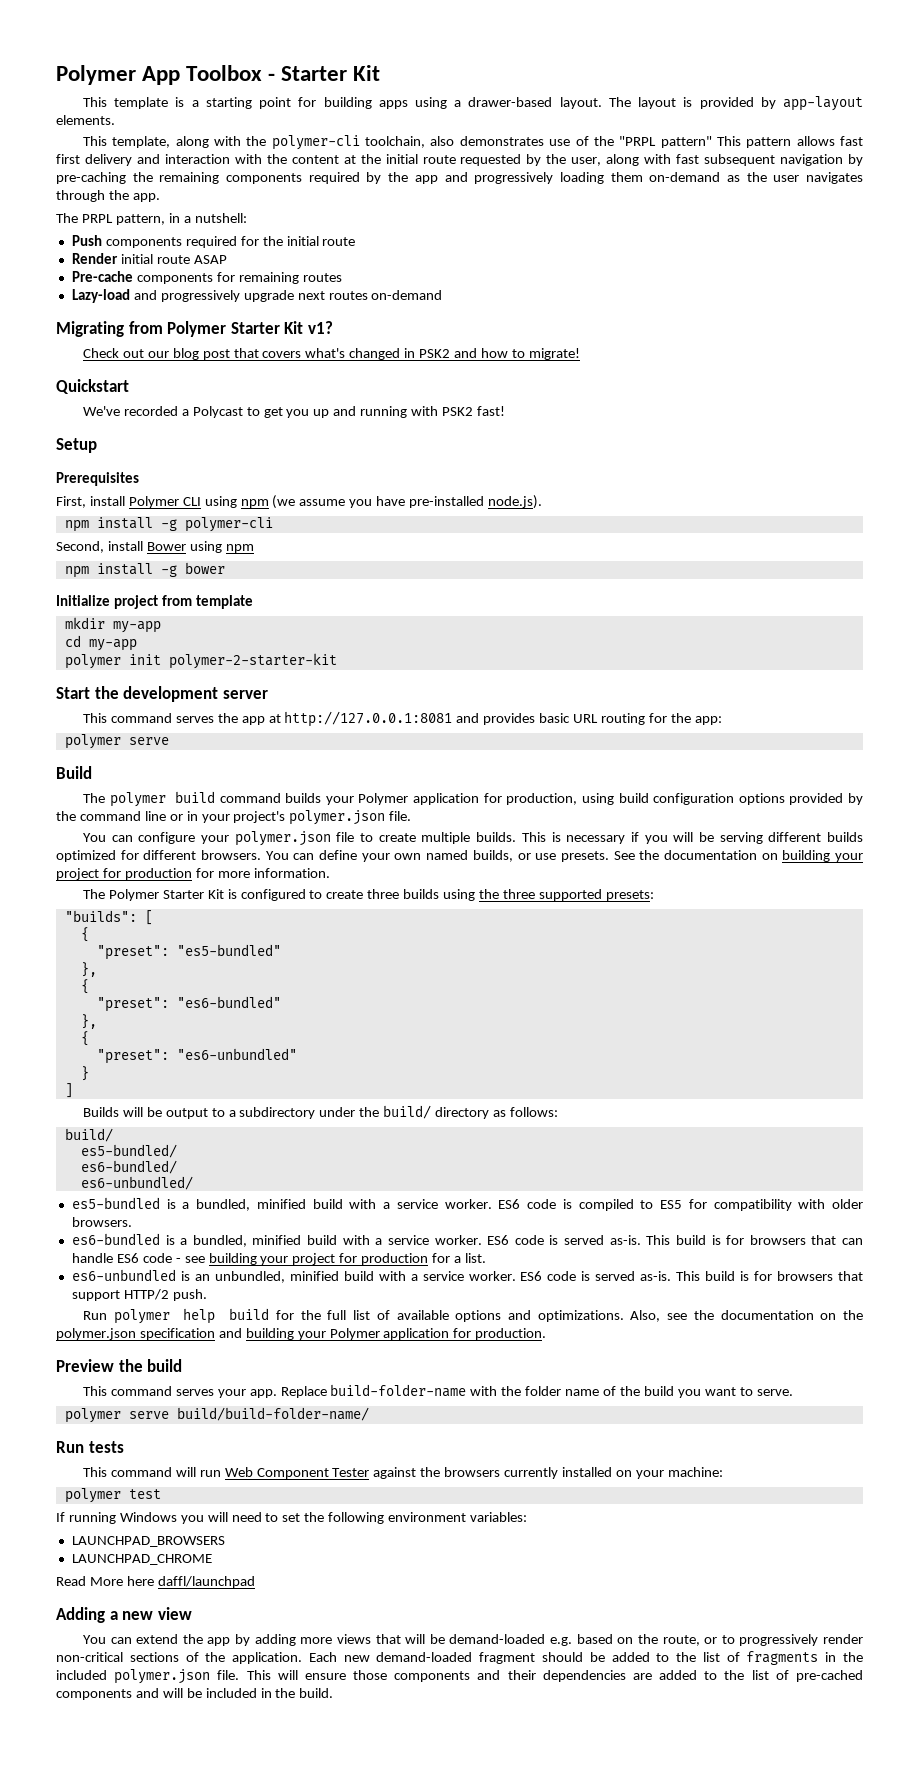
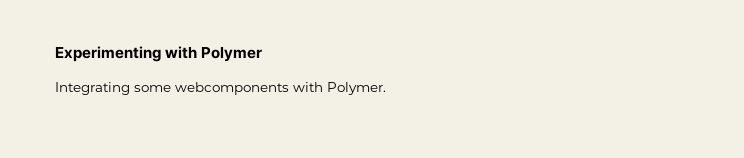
- Polymer App Toolbox - Starter Kit
- This template is a starting point for building apps using a drawer-based layout. The layout is provided by app-layout elements.
- This template, along with the polymer-cli toolchain, also demonstrates use of the "PRPL pattern" This pattern allows fast first delivery and interaction with the content at the initial route requested by the user, along with fast subsequent navigation by pre-caching the remaining components required by the app and progressively loading them on-demand as the user navigates through the app.
- The PRPL pattern, in a nutshell:
- Push components required for the initial route
- Render initial route ASAP
- Pre-cache components for remaining routes
- Lazy-load and progressively upgrade next routes on-demand
- Migrating from Polymer Starter Kit v1?
- Check out our blog post that covers what's changed in PSK2 and how to migrate!
- Quickstart
- We've recorded a Polycast to get you up and running with PSK2 fast!
- Setup
- Prerequisites
- First, install Polymer CLI using npm (we assume you have pre-installed node.js).
- npm install -g polymer-cli
- Second, install Bower using npm
- npm install -g bower
- Initialize project from template
- mkdir my-app
- cd my-app
- polymer init polymer-2-starter-kit
- Start the development server
- This command serves the app at http://127.0.0.1:8081 and provides basic URL routing for the app:
- polymer serve
- Build
- The polymer build command builds your Polymer application for production, using build configuration options provided by the command line or in your project's polymer.json file.
- You can configure your polymer.json file to create multiple builds. This is necessary if you will be serving different builds optimized for different browsers. You can define your own named builds, or use presets. See the documentation on building your project for production for more information.
- The Polymer Starter Kit is configured to create three builds using the three supported presets:
- "builds": [
- {
- "preset": "es5-bundled"
- },
- {
- "preset": "es6-bundled"
- },
- {
- "preset": "es6-unbundled"
- }
- ]
- Builds will be output to a subdirectory under the build/ directory as follows:
- build/
- es5-bundled/
- es6-bundled/
- es6-unbundled/
- es5-bundled is a bundled, minified build with a service worker. ES6 code is compiled to ES5 for compatibility with older browsers.
- es6-bundled is a bundled, minified build with a service worker. ES6 code is served as-is. This build is for browsers that can handle ES6 code - see building your project for production for a list.
- es6-unbundled is an unbundled, minified build with a service worker. ES6 code is served as-is. This build is for browsers that support HTTP/2 push.
- Run polymer help build for the full list of available options and optimizations. Also, see the documentation on the polymer.json specification and building your Polymer application for production.
- Preview the build
- This command serves your app. Replace build-folder-name with the folder name of the build you want to serve.
- polymer serve build/build-folder-name/
- Run tests
- This command will run Web Component Tester against the browsers currently installed on your machine:
- polymer test
- If running Windows you will need to set the following environment variables:
- LAUNCHPAD_BROWSERS
- LAUNCHPAD_CHROME
- Read More here daffl/launchpad
- Adding a new view
- You can extend the app by adding more views that will be demand-loaded e.g. based on the route, or to progressively render non-critical sections of the application. Each new demand-loaded fragment should be added to the list of fragments in the included polymer.json file. This will ensure those components and their dependencies are added to the list of pre-cached components and will be included in the build.
+ Experimenting with Polymer
+ Integrating some webcomponents with Polymer.

